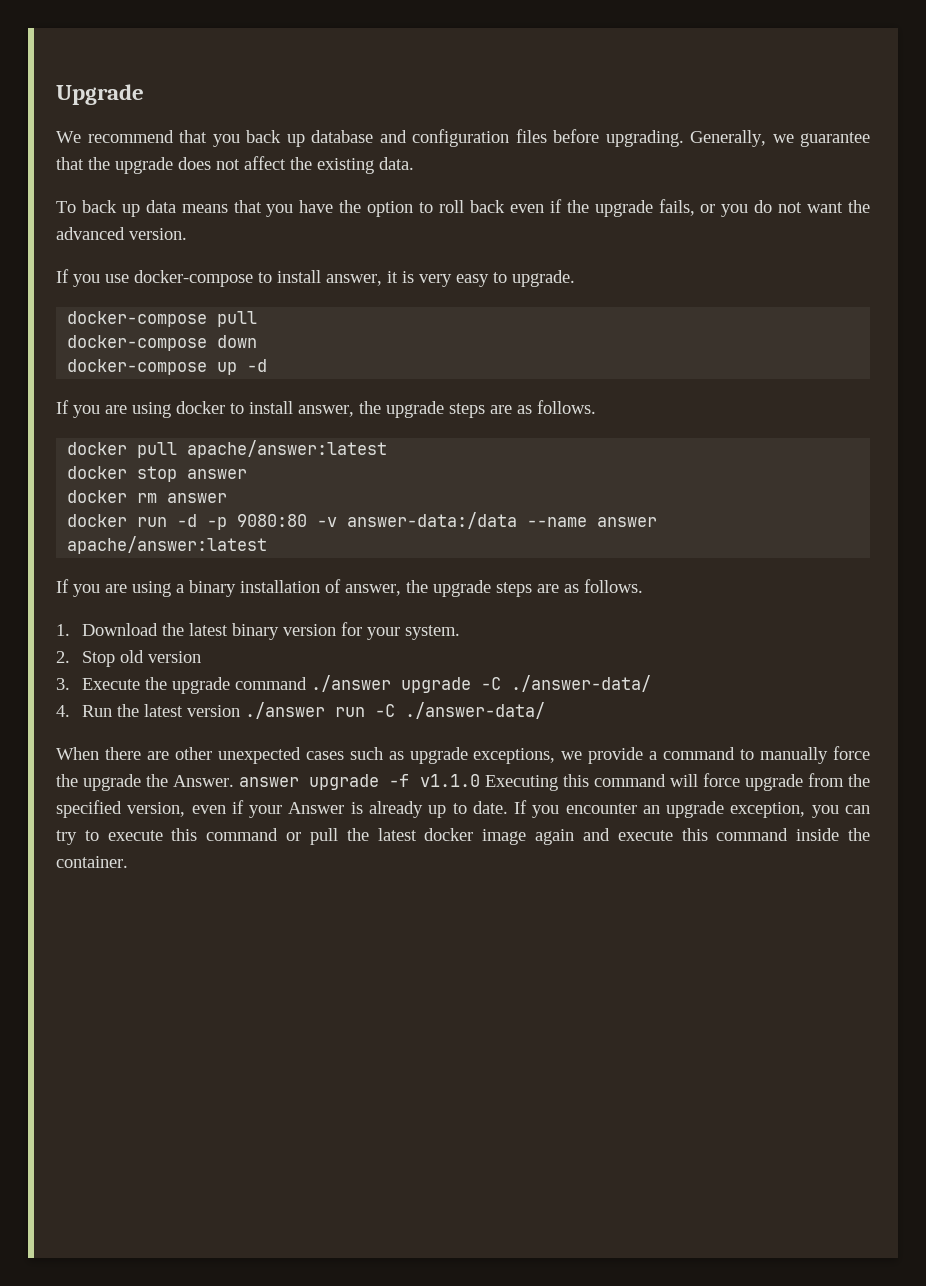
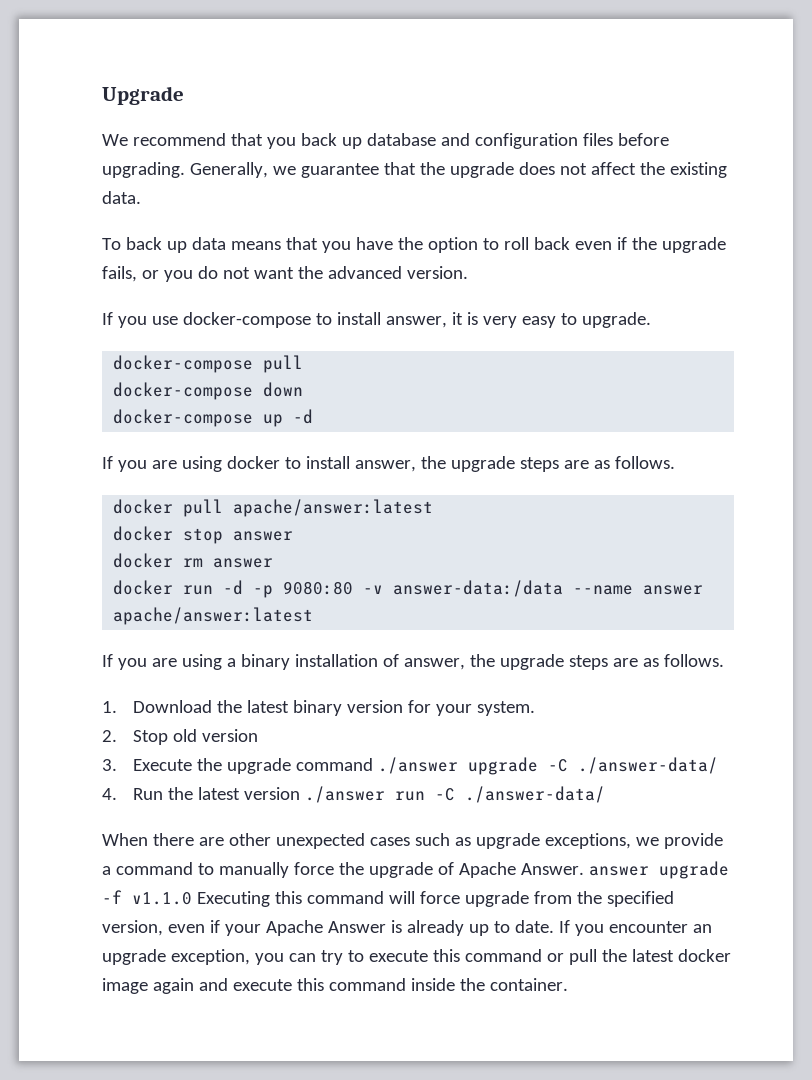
- When there are other unexpected cases such as upgrade exceptions, we provide a command to manually force the upgrade the Answer. answer upgrade -f v1.1.0 Executing this command will force upgrade from the specified version, even if your Answer is already up to date.
+ When there are other unexpected cases such as upgrade exceptions, we provide a command to manually force the upgrade of Apache Answer. answer upgrade -f v1.1.0 Executing this command will force upgrade from the specified version, even if your Apache Answer is already up to date.

